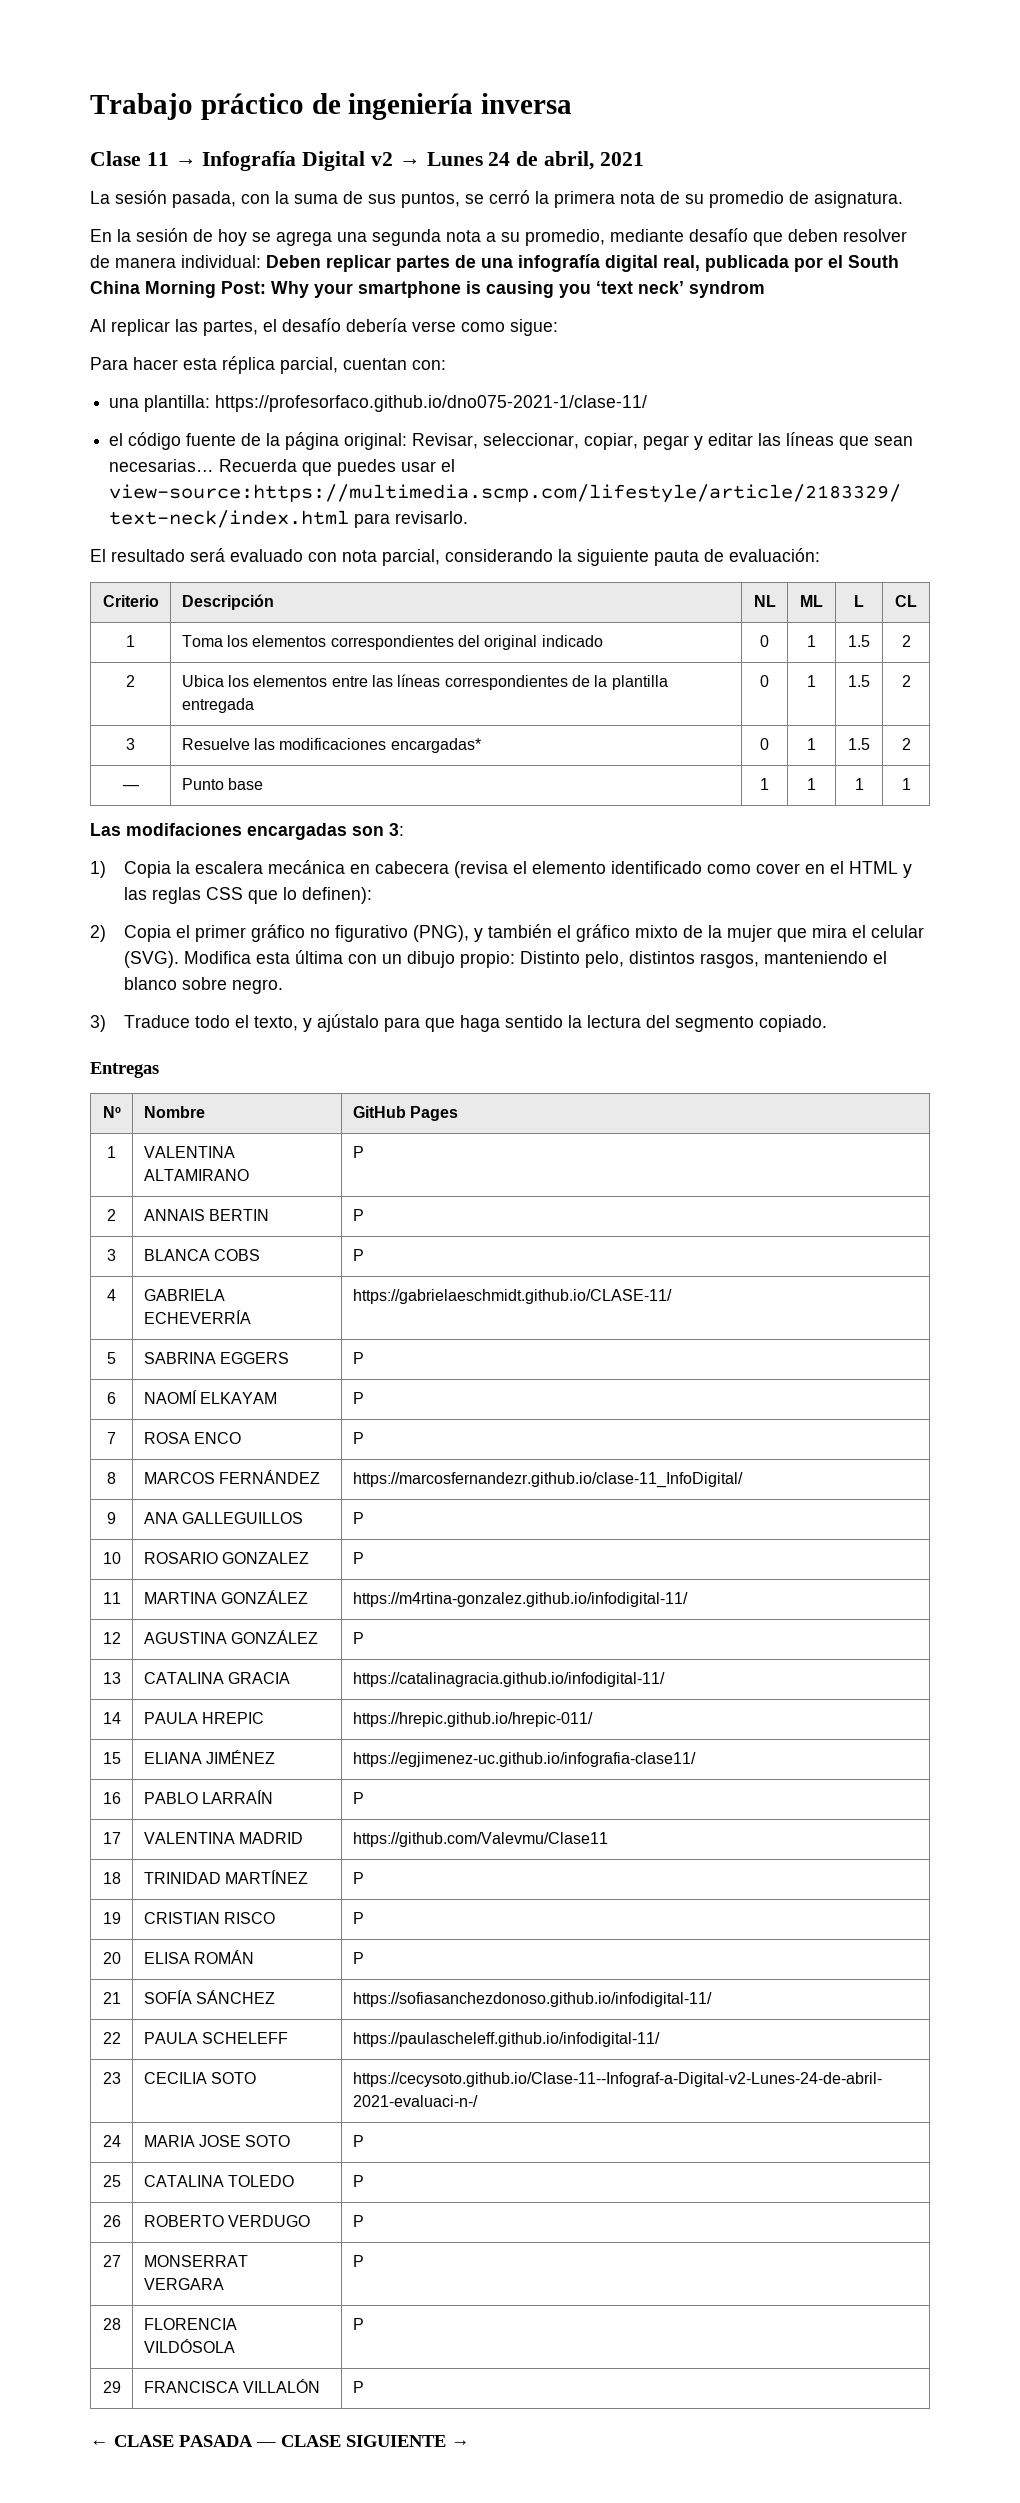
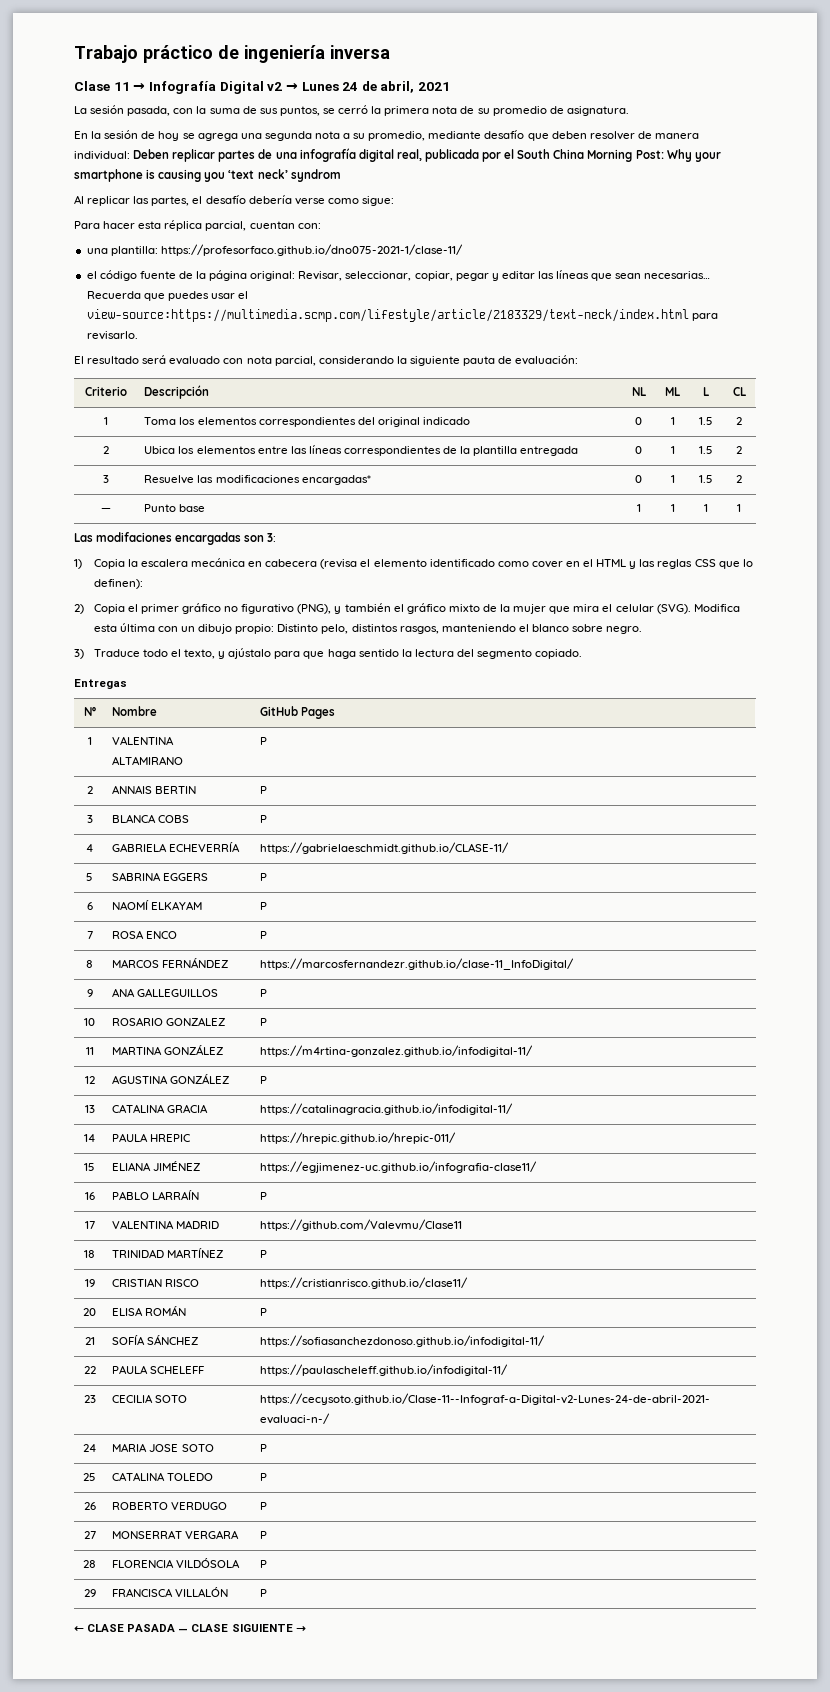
- 19 | CRISTIAN RISCO | P
+ 19 | CRISTIAN RISCO | https://cristianrisco.github.io/clase11/

